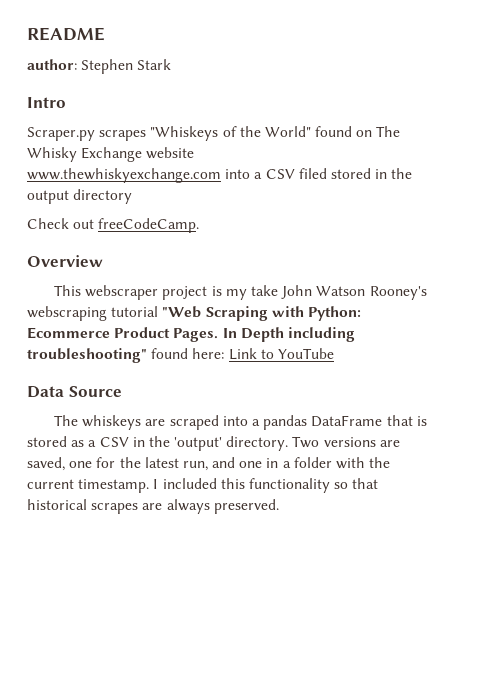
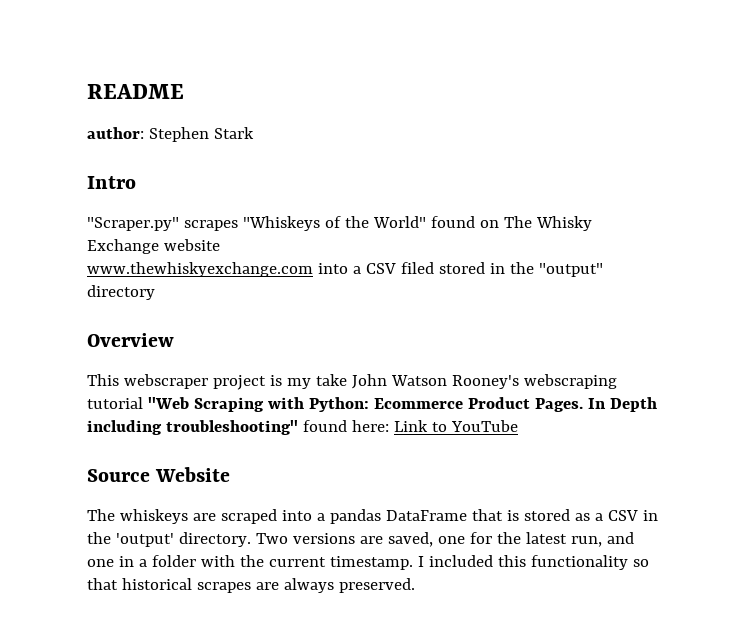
- Scraper.py scrapes "Whiskeys of the World" found on The Whisky Exchange website
+ "Scraper.py" scrapes "Whiskeys of the World" found on The Whisky Exchange website
- www.thewhiskyexchange.com into a CSV filed stored in the output directory
+ www.thewhiskyexchange.com into a CSV filed stored in the "output" directory
- Check out freeCodeCamp.
- Data Source
+ Source Website

